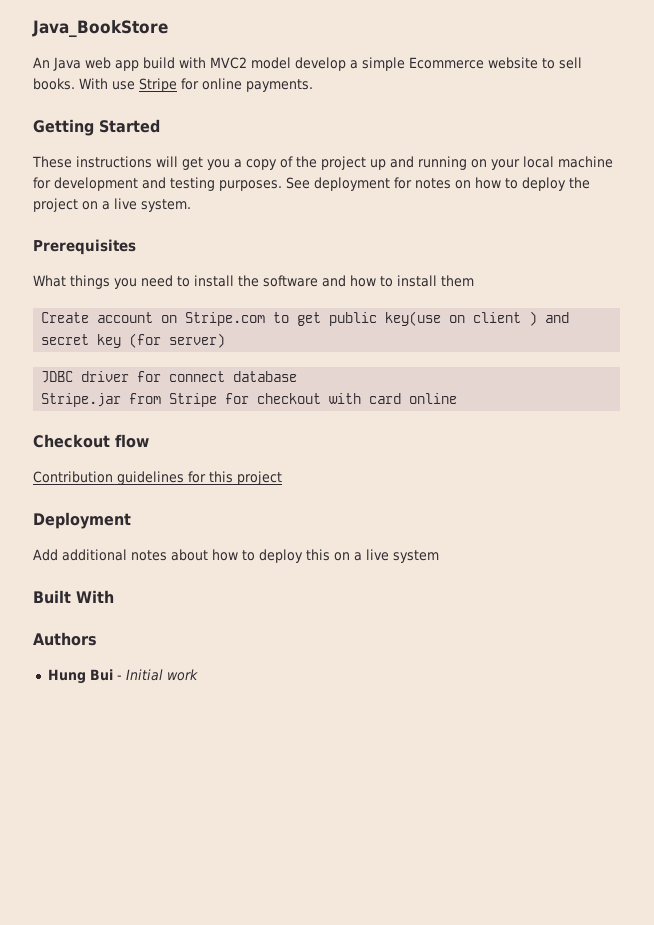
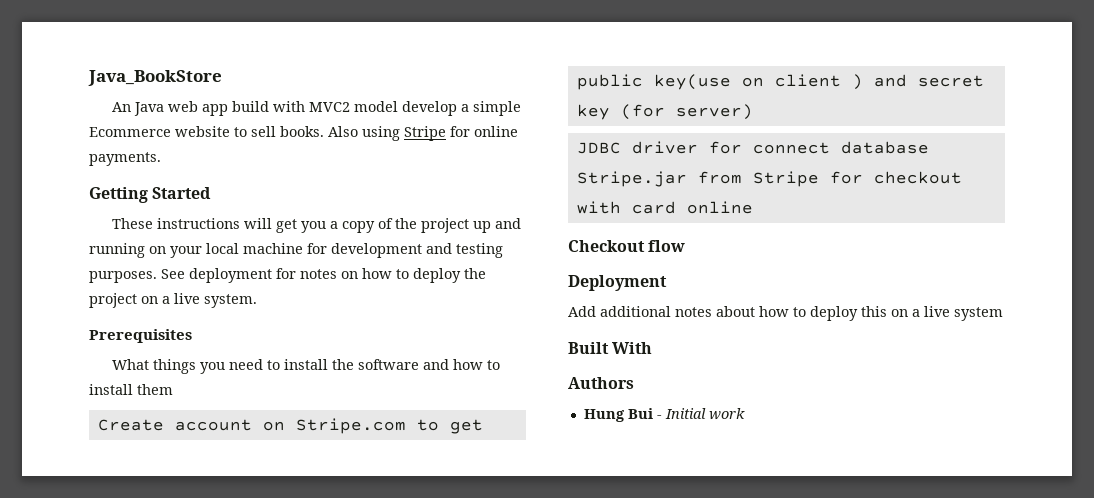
- With use Stripe for online payments.
+ Also using Stripe for online payments.
- Contribution guidelines for this project

